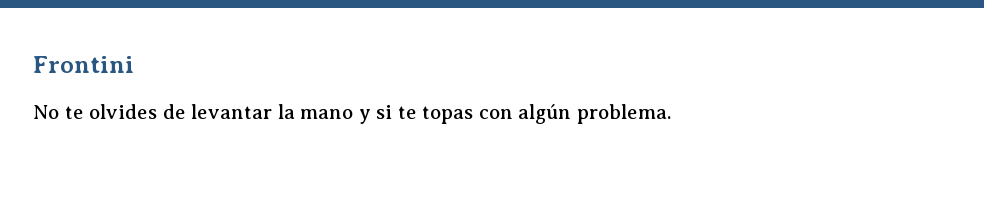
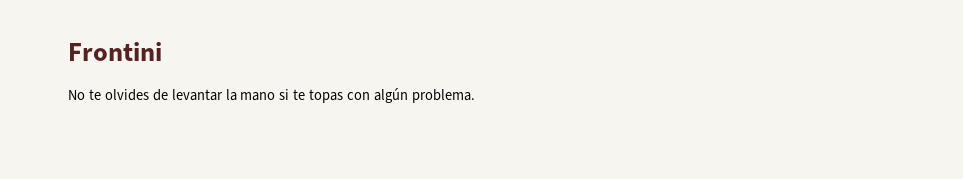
- No te olvides de levantar la mano y si te topas con algún problema.
+ No te olvides de levantar la mano si te topas con algún problema.

